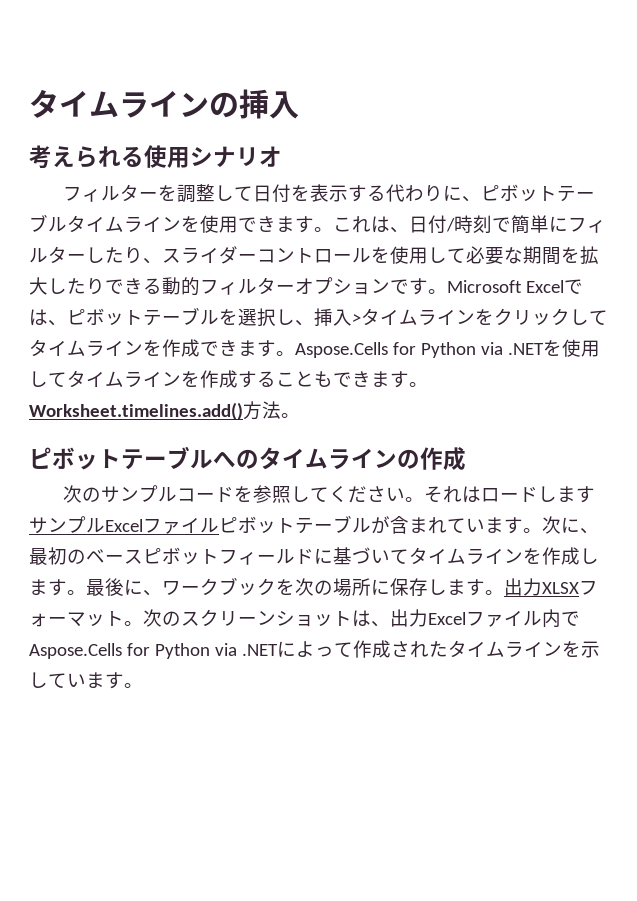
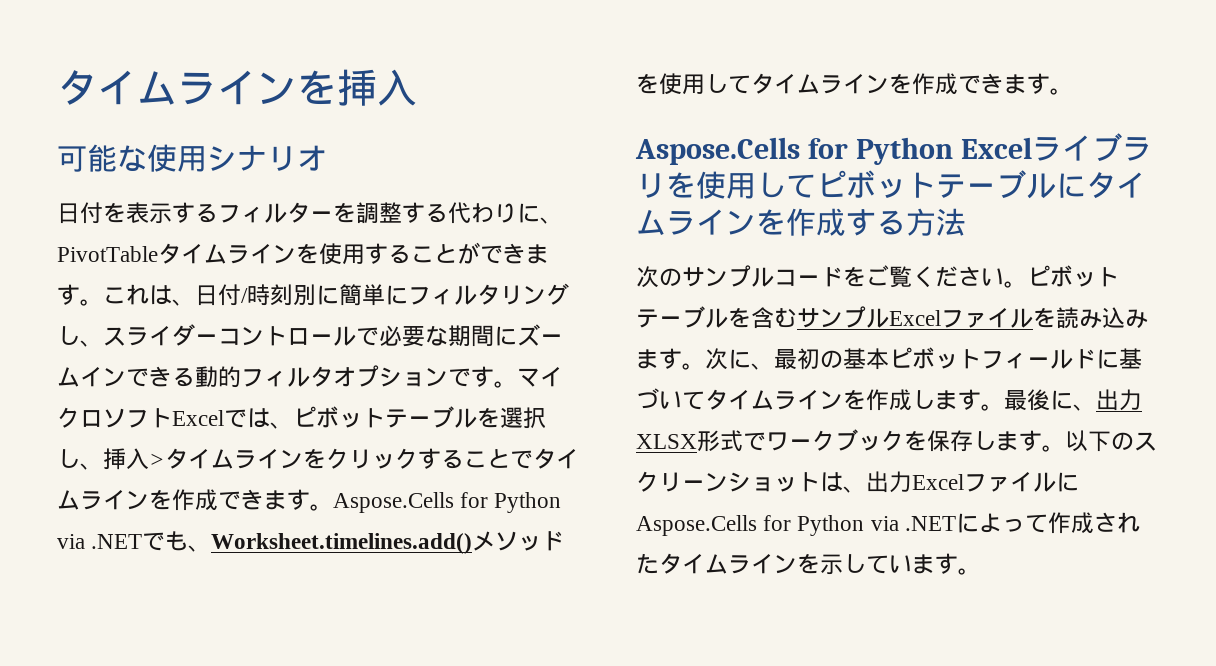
- タイムラインの挿入
+ タイムラインを挿入
- 考えられる使用シナリオ
+ 可能な使用シナリオ
- フィルターを調整して日付を表示する代わりに、ピボットテーブルタイムラインを使用できます。
+ 日付を表示するフィルターを調整する代わりに、PivotTableタイムラインを使用することができます。
- これは、日付/時刻で簡単にフィルターしたり、スライダーコントロールを使用して必要な期間を拡大したりできる動的フィルターオプションです。
+ これは、日付/時刻別に簡単にフィルタリングし、スライダーコントロールで必要な期間にズームインできる動的フィルタオプションです。
- Microsoft Excelでは、ピボットテーブルを選択し、挿入>タイムラインをクリックしてタイムラインを作成できます。
+ マイクロソフトExcelでは、ピボットテーブルを選択し、挿入>タイムラインをクリックすることでタイムラインを作成できます。
- Aspose.Cells for Python via .NETを使用してタイムラインを作成することもできます。Worksheet.timelines.add()方法。
- ピボットテーブルへのタイムラインの作成
+ Aspose.Cells for Python via .NETでも、Worksheet.timelines.add()メソッドを使用してタイムラインを作成できます。
+ Aspose.Cells for Python Excelライブラリを使用してピボットテーブルにタイムラインを作成する方法
- 次のサンプルコードを参照してください。
+ 次のサンプルコードをご覧ください。
- それはロードしますサンプルExcelファイルピボットテーブルが含まれています。
+ ピボットテーブルを含むサンプルExcelファイルを読み込みます。
- 次に、最初のベースピボットフィールドに基づいてタイムラインを作成します。
+ 次に、最初の基本ピボットフィールドに基づいてタイムラインを作成します。
- 最後に、ワークブックを次の場所に保存します。
+ 最後に、出力XLSX形式でワークブックを保存します。
- 出力XLSXフォーマット。次のスクリーンショットは、出力Excelファイル内でAspose.Cells for Python via .NETによって作成されたタイムラインを示しています。
+ 以下のスクリーンショットは、出力ExcelファイルにAspose.Cells for Python via .NETによって作成されたタイムラインを示しています。

